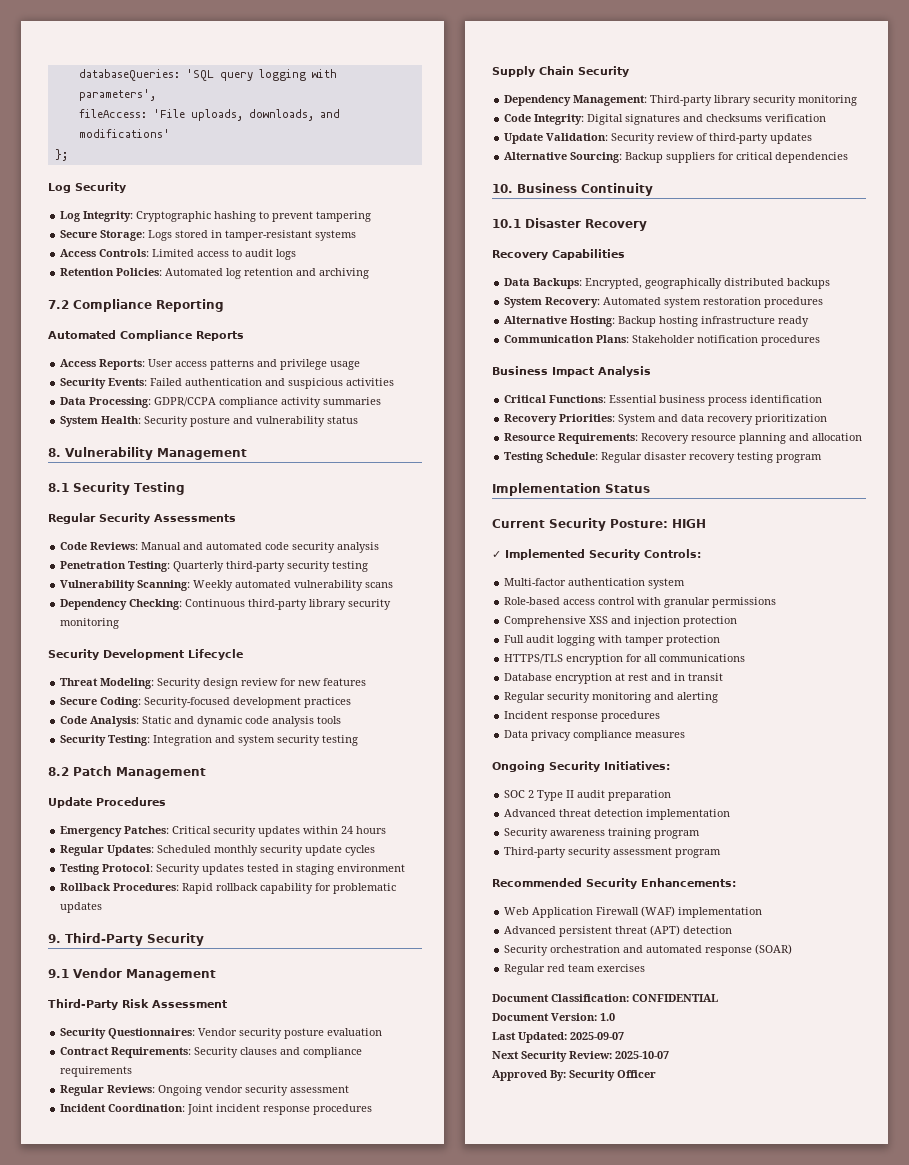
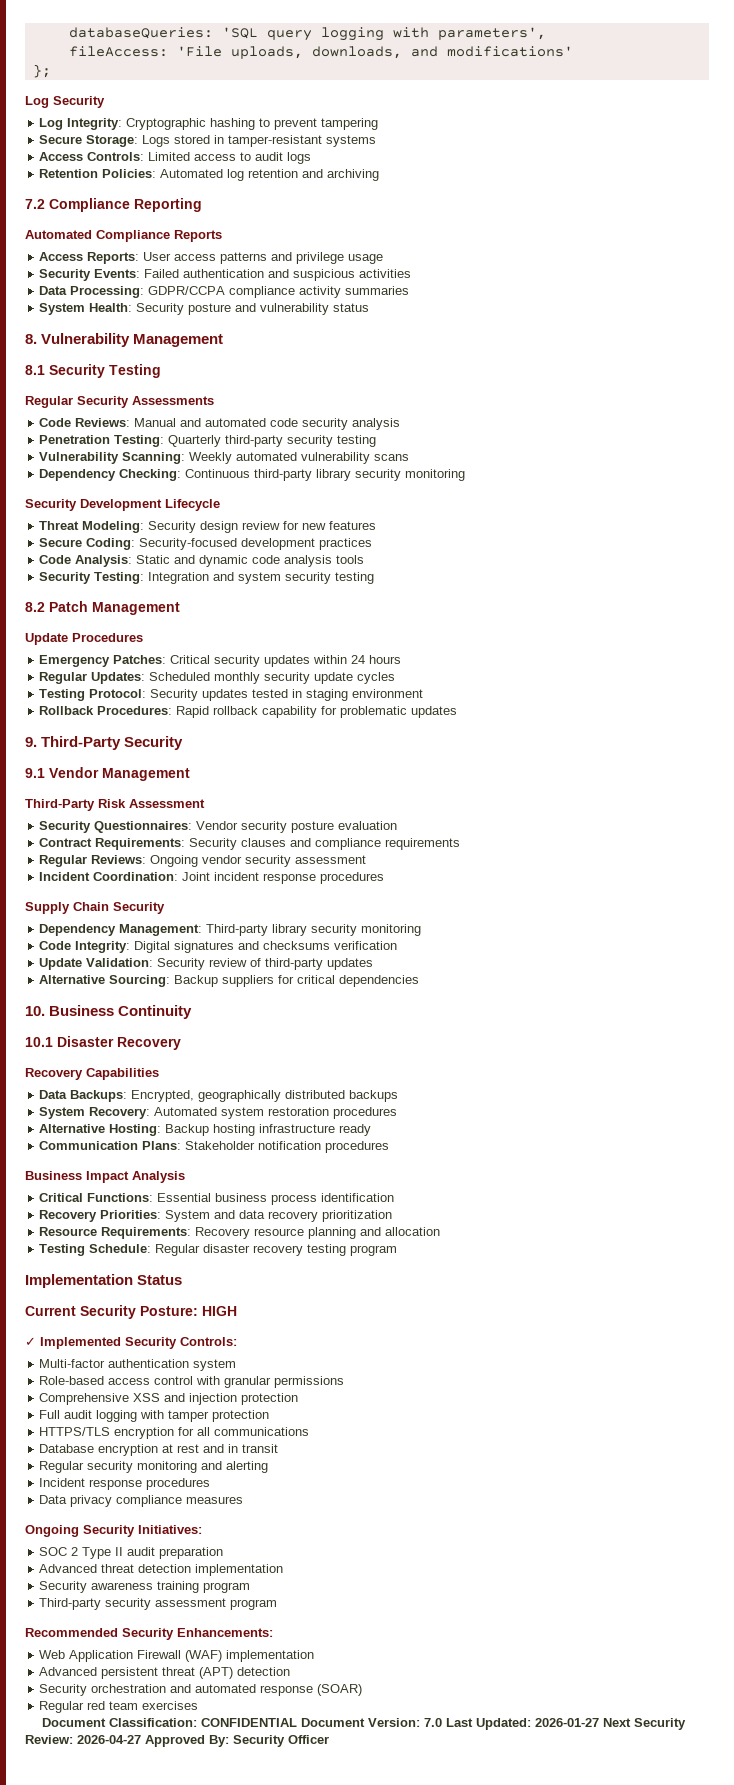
- Document Classification: CONFIDENTIAL
- Document Version: 1.0
- Last Updated: 2025-09-07
- Next Security Review: 2025-10-07
- Approved By: Security Officer
+ Document Classification: CONFIDENTIAL Document Version: 7.0 Last Updated: 2026-01-27 Next Security Review: 2026-04-27 Approved By: Security Officer

